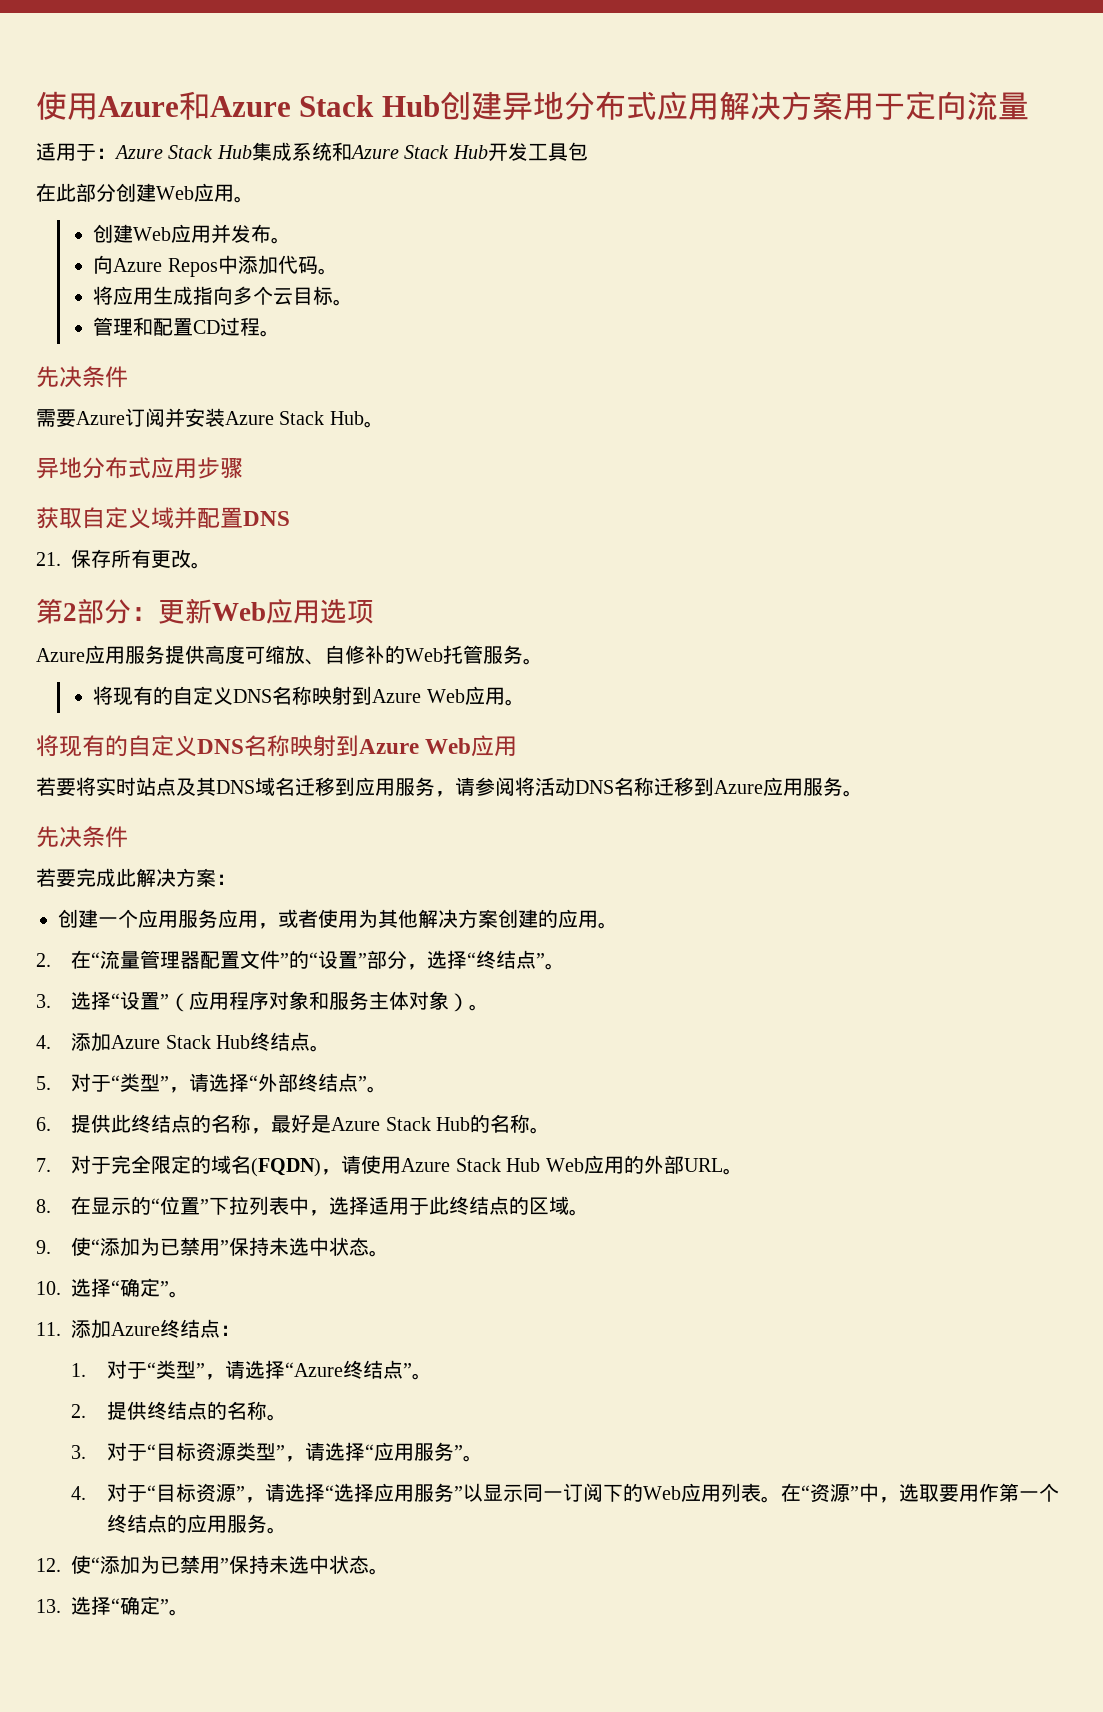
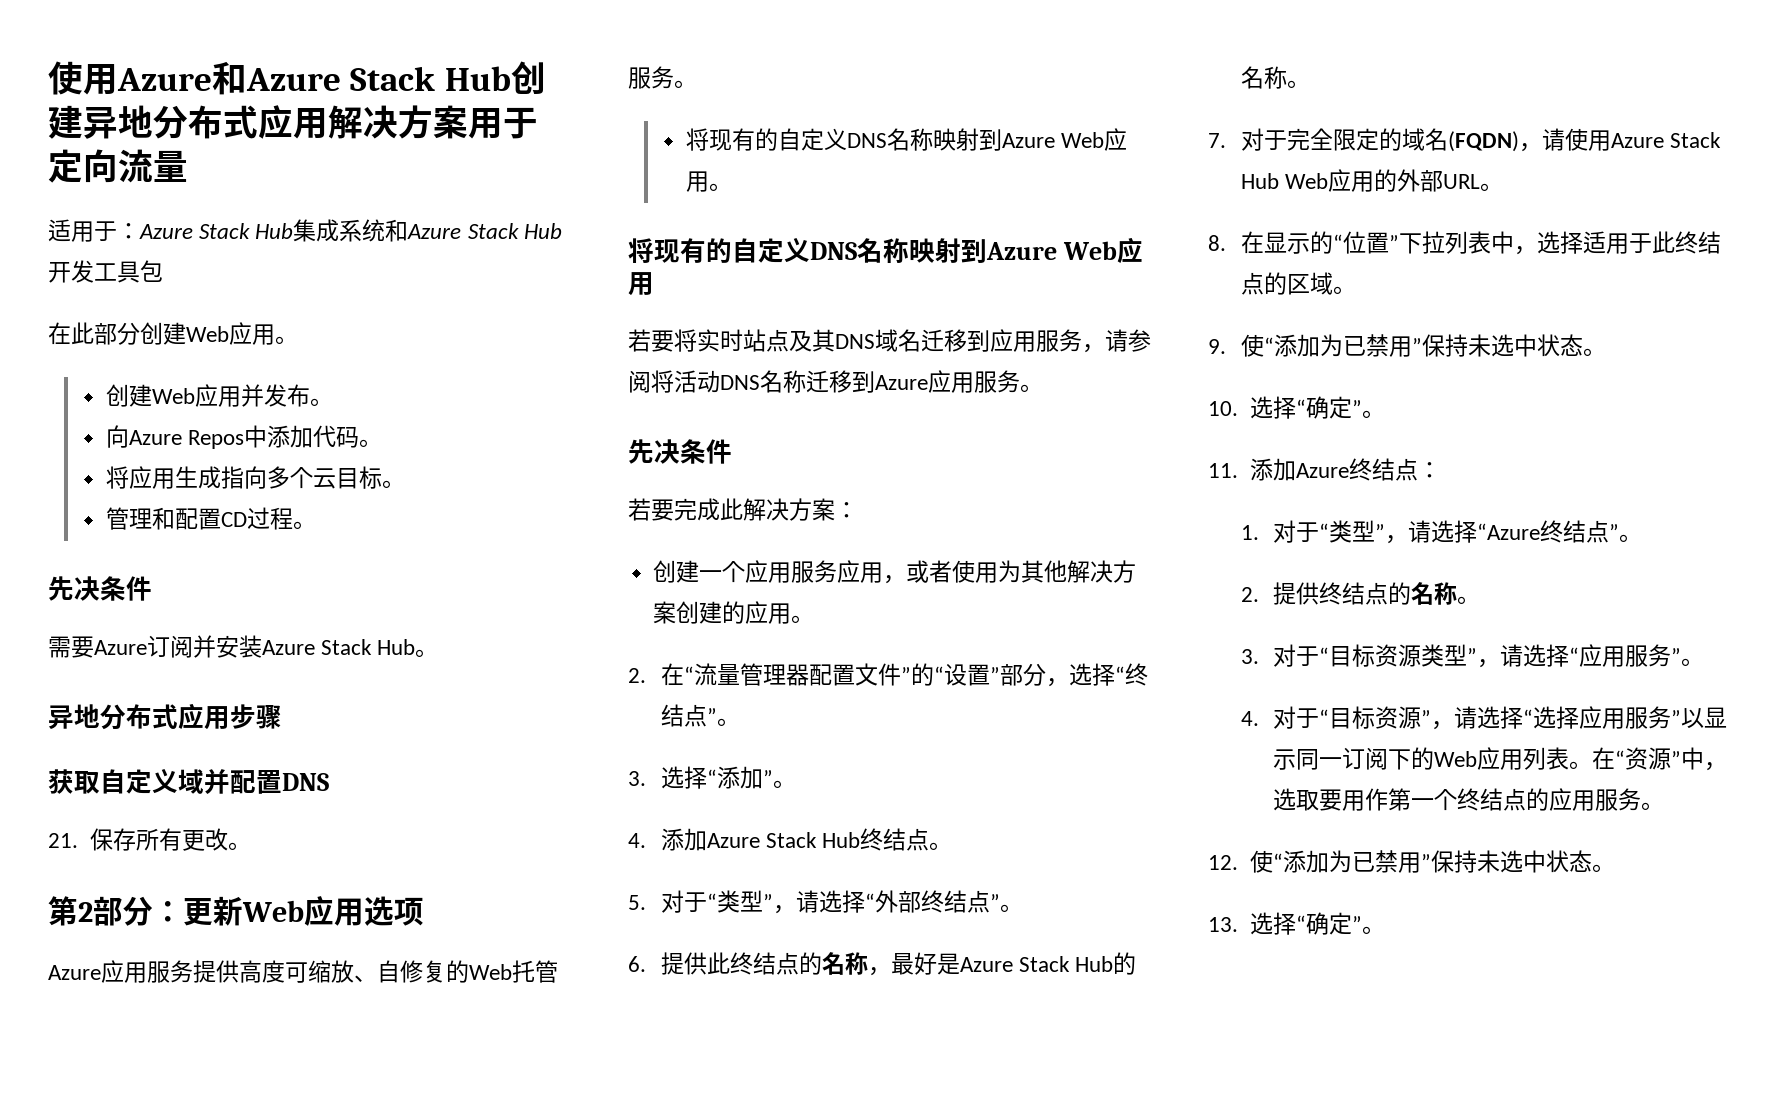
- Azure应用服务提供高度可缩放、自修补的Web托管服务。
+ Azure应用服务提供高度可缩放、自修复的Web托管服务。
- 3.选择“设置”（应用程序对象和服务主体对象）。
+ 3.选择“添加”。

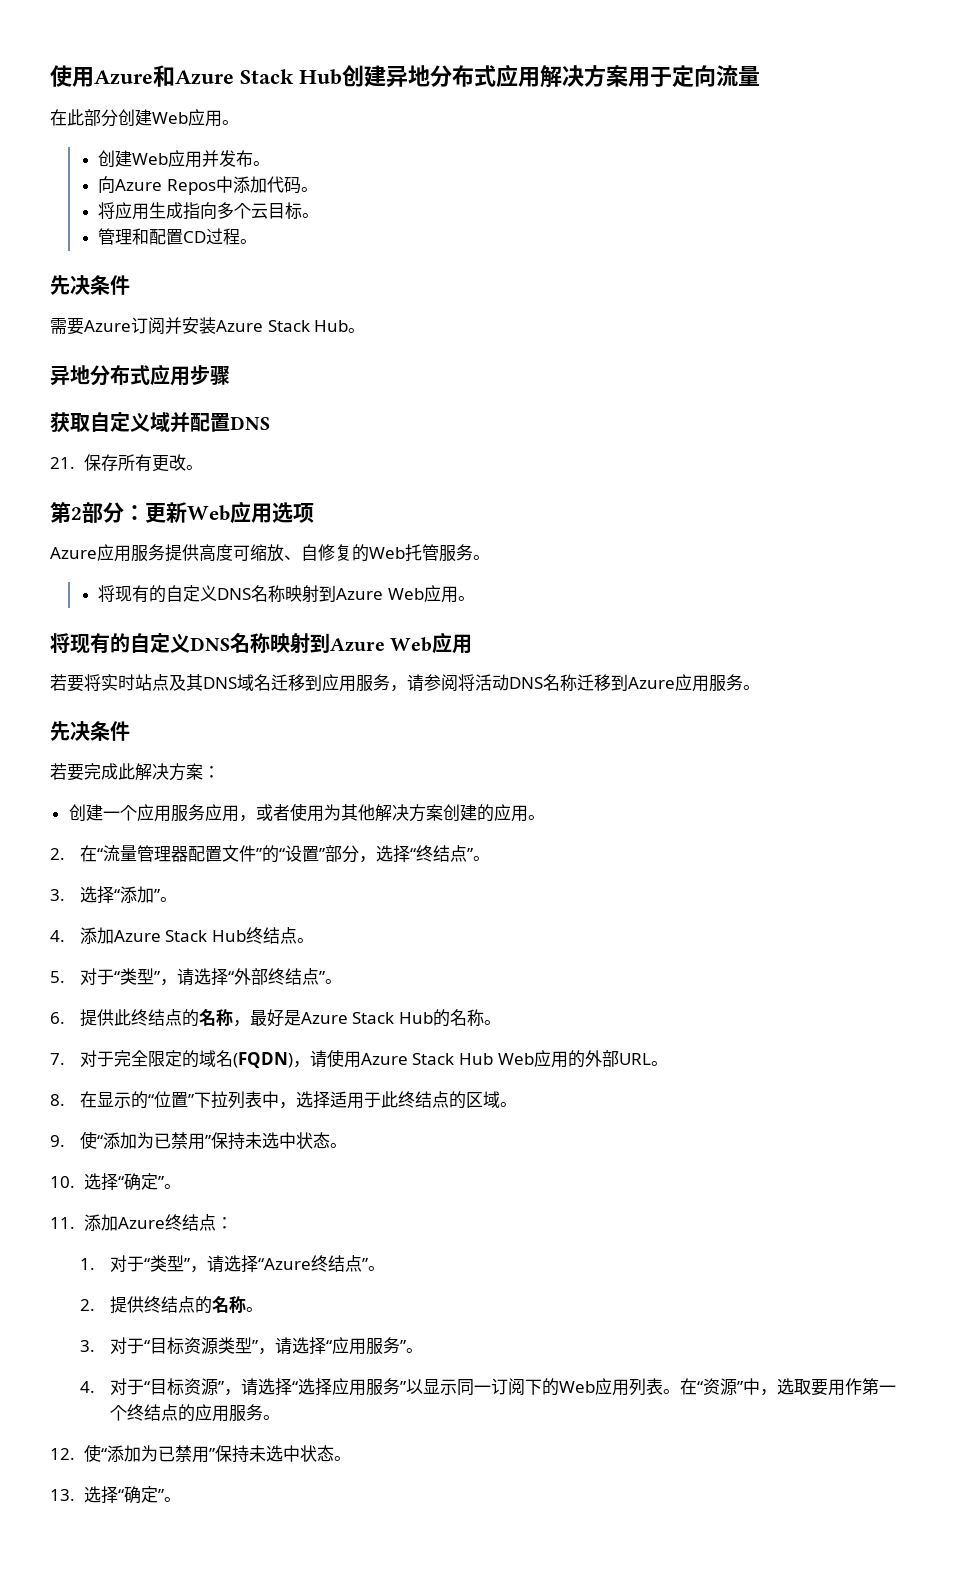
- 适用于：Azure Stack Hub集成系统和Azure Stack Hub开发工具包

